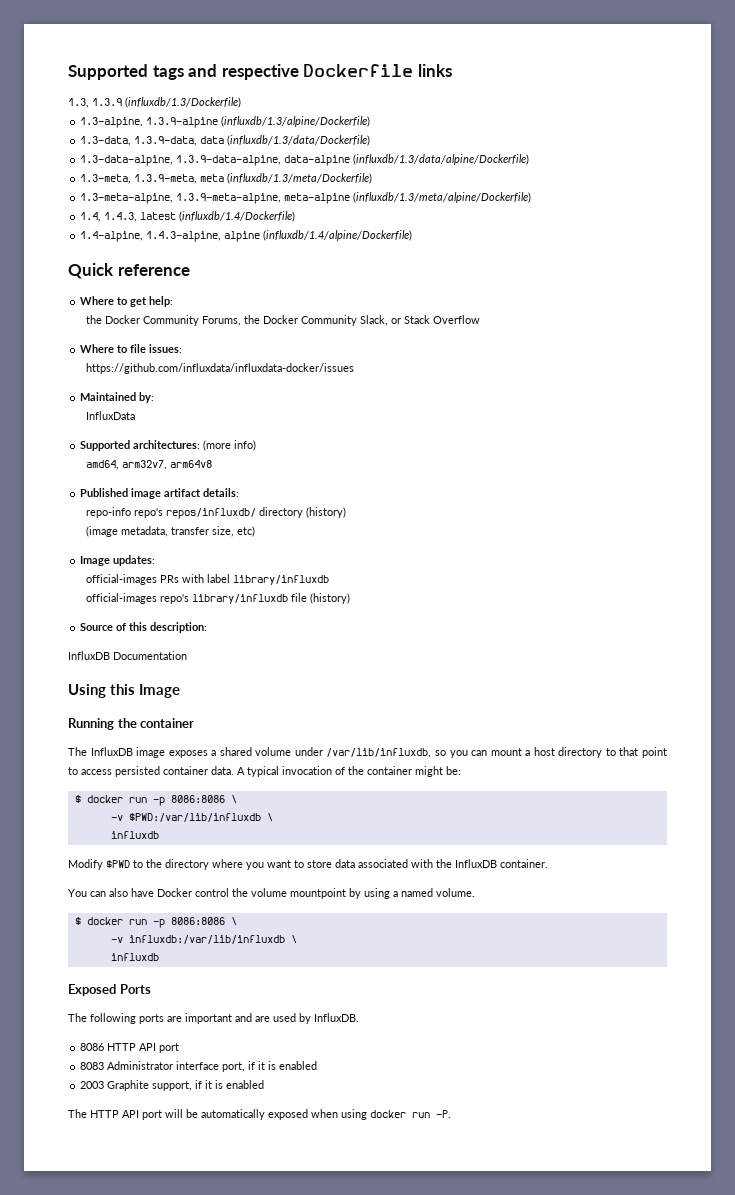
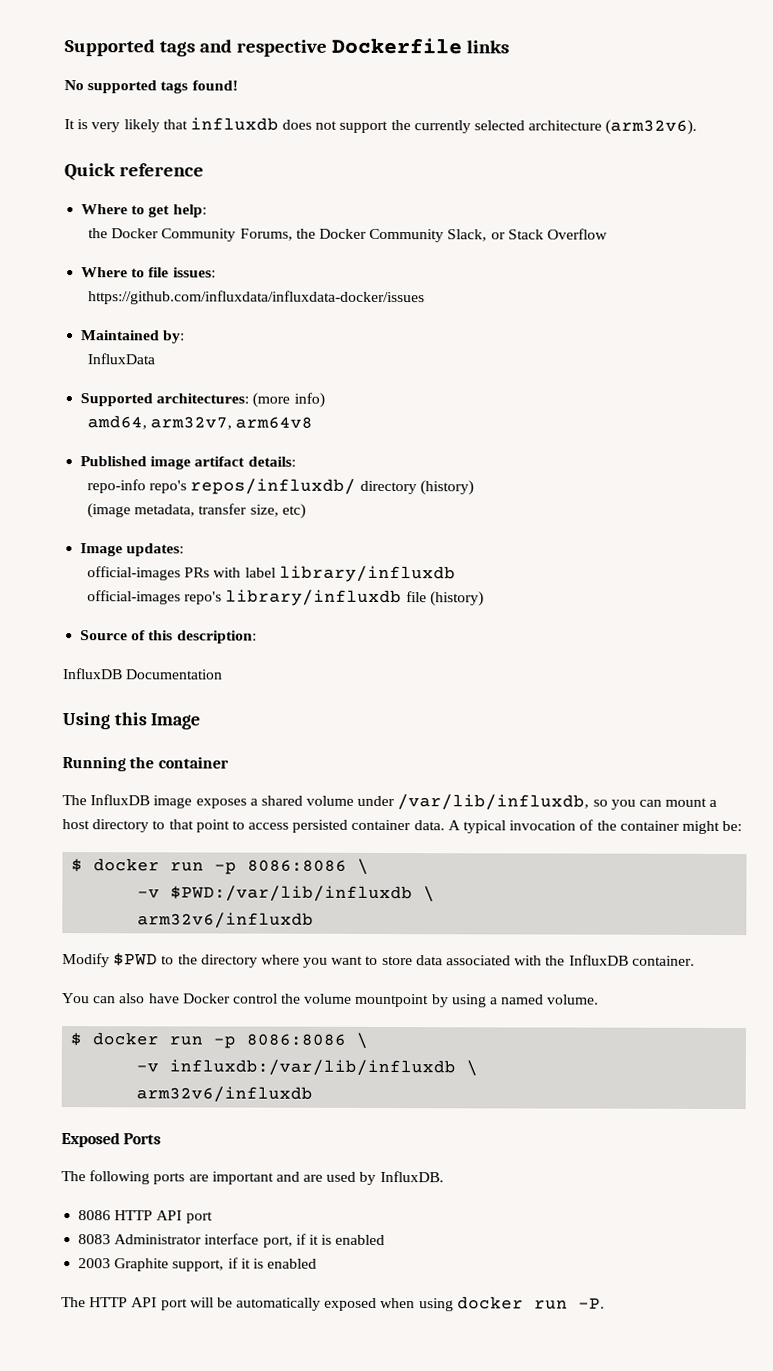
- 1.3, 1.3.9 (influxdb/1.3/Dockerfile)
- 1.3-alpine, 1.3.9-alpine (influxdb/1.3/alpine/Dockerfile)
- 1.3-data, 1.3.9-data, data (influxdb/1.3/data/Dockerfile)
- 1.3-data-alpine, 1.3.9-data-alpine, data-alpine (influxdb/1.3/data/alpine/Dockerfile)
- 1.3-meta, 1.3.9-meta, meta (influxdb/1.3/meta/Dockerfile)
- 1.3-meta-alpine, 1.3.9-meta-alpine, meta-alpine (influxdb/1.3/meta/alpine/Dockerfile)
- 1.4, 1.4.3, latest (influxdb/1.4/Dockerfile)
- 1.4-alpine, 1.4.3-alpine, alpine (influxdb/1.4/alpine/Dockerfile)
+ No supported tags found!
+ It is very likely that influxdb does not support the currently selected architecture (arm32v6).
  -v $PWD:/var/lib/influxdb \
- influxdb
+ arm32v6/influxdb
  -v influxdb:/var/lib/influxdb \
- influxdb
+ arm32v6/influxdb

